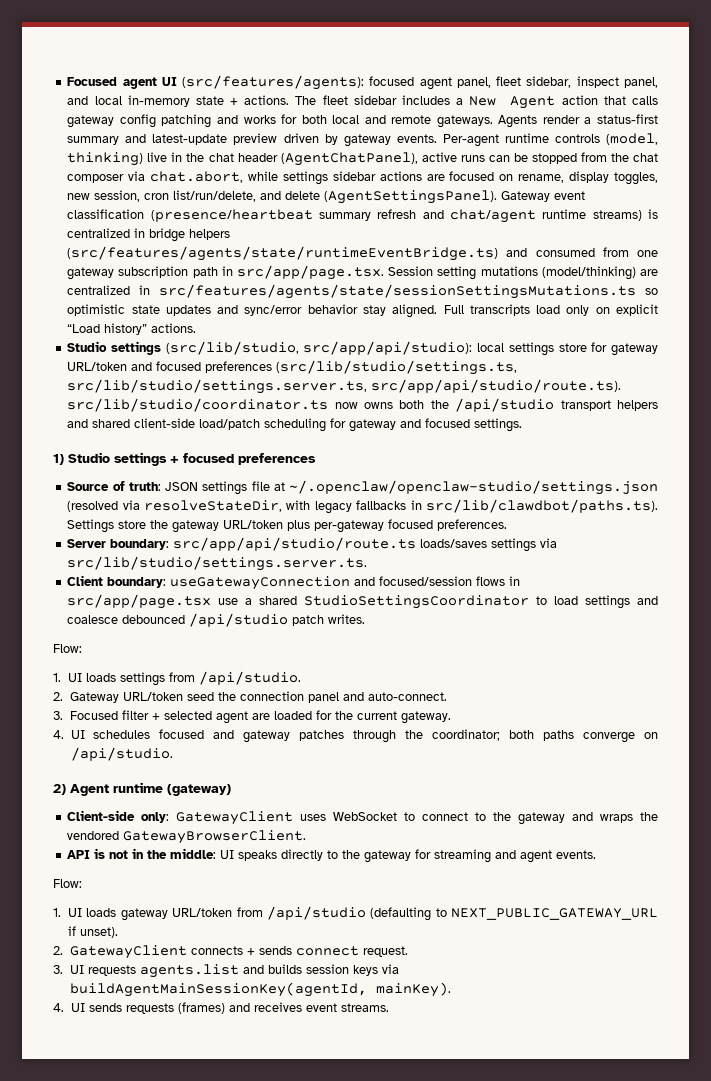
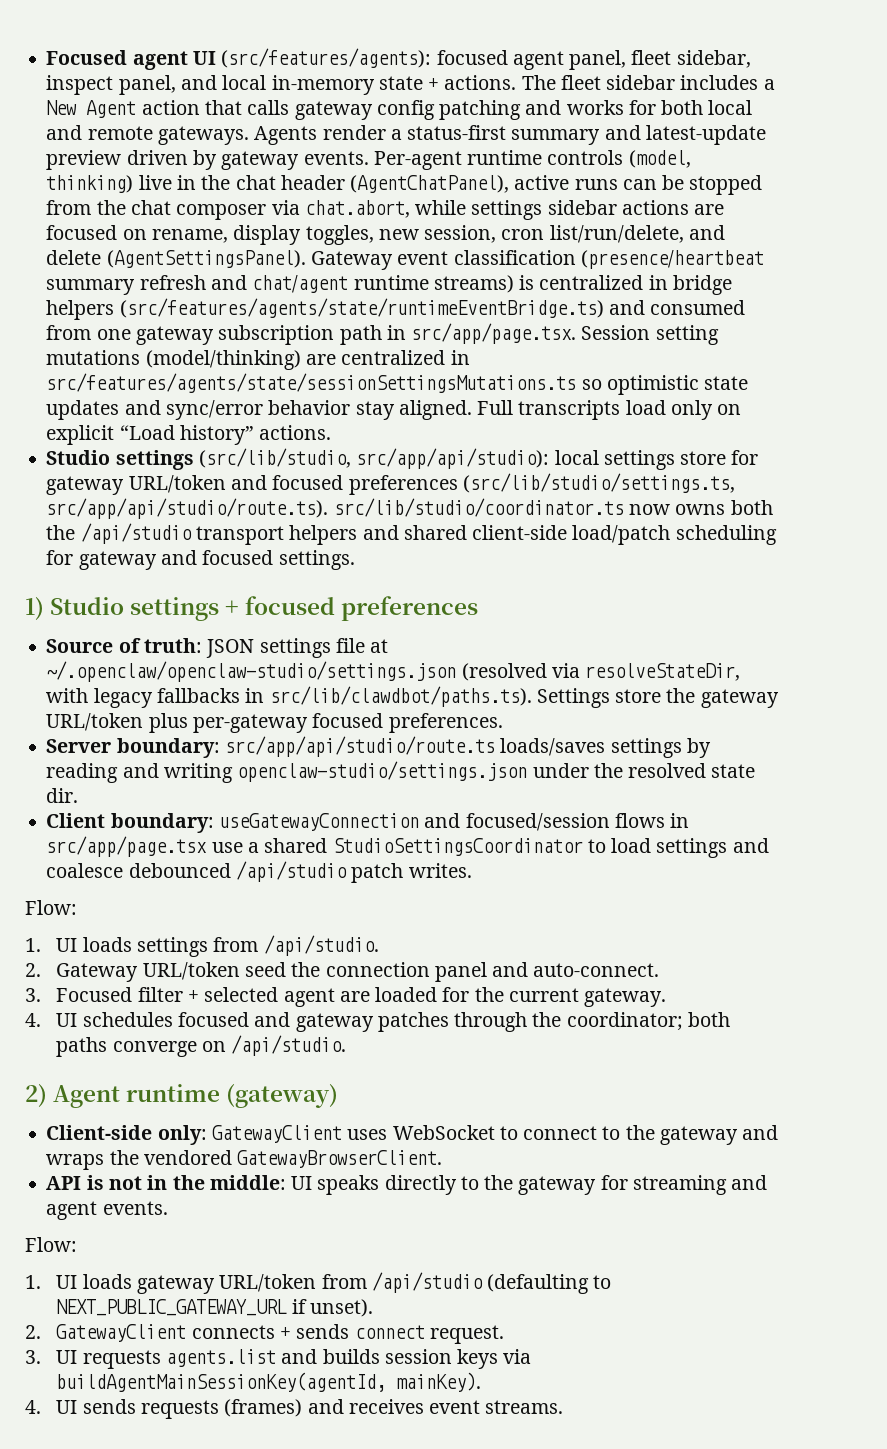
- Studio settings (src/lib/studio, src/app/api/studio): local settings store for gateway URL/token and focused preferences (src/lib/studio/settings.ts, src/lib/studio/settings.server.ts, src/app/api/studio/route.ts). src/lib/studio/coordinator.ts now owns both the /api/studio transport helpers and shared client-side load/patch scheduling for gateway and focused settings.
+ Studio settings (src/lib/studio, src/app/api/studio): local settings store for gateway URL/token and focused preferences (src/lib/studio/settings.ts, src/app/api/studio/route.ts). src/lib/studio/coordinator.ts now owns both the /api/studio transport helpers and shared client-side load/patch scheduling for gateway and focused settings.
- Server boundary: src/app/api/studio/route.ts loads/saves settings via src/lib/studio/settings.server.ts.
+ Server boundary: src/app/api/studio/route.ts loads/saves settings by reading and writing openclaw-studio/settings.json under the resolved state dir.

